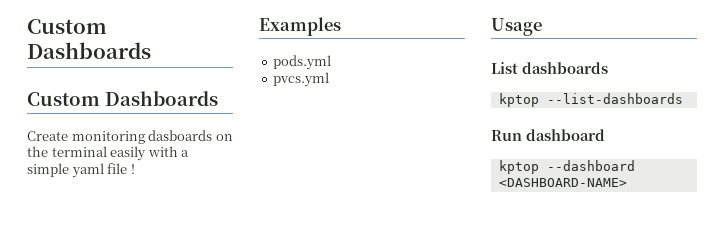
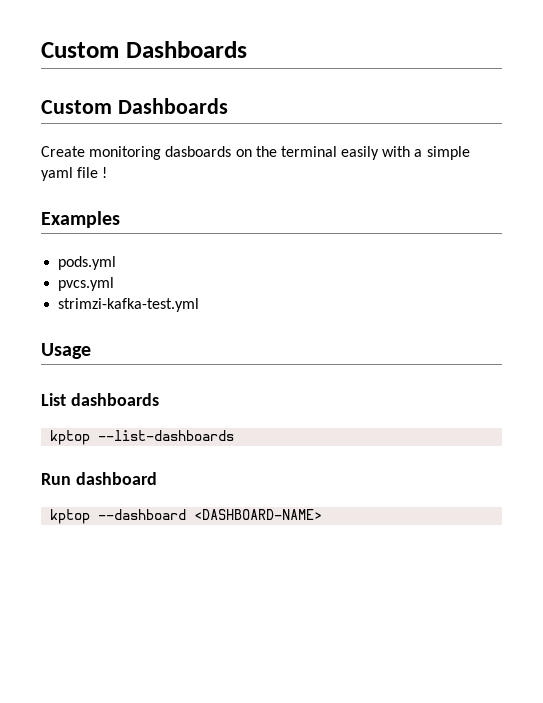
+ strimzi-kafka-test.yml

